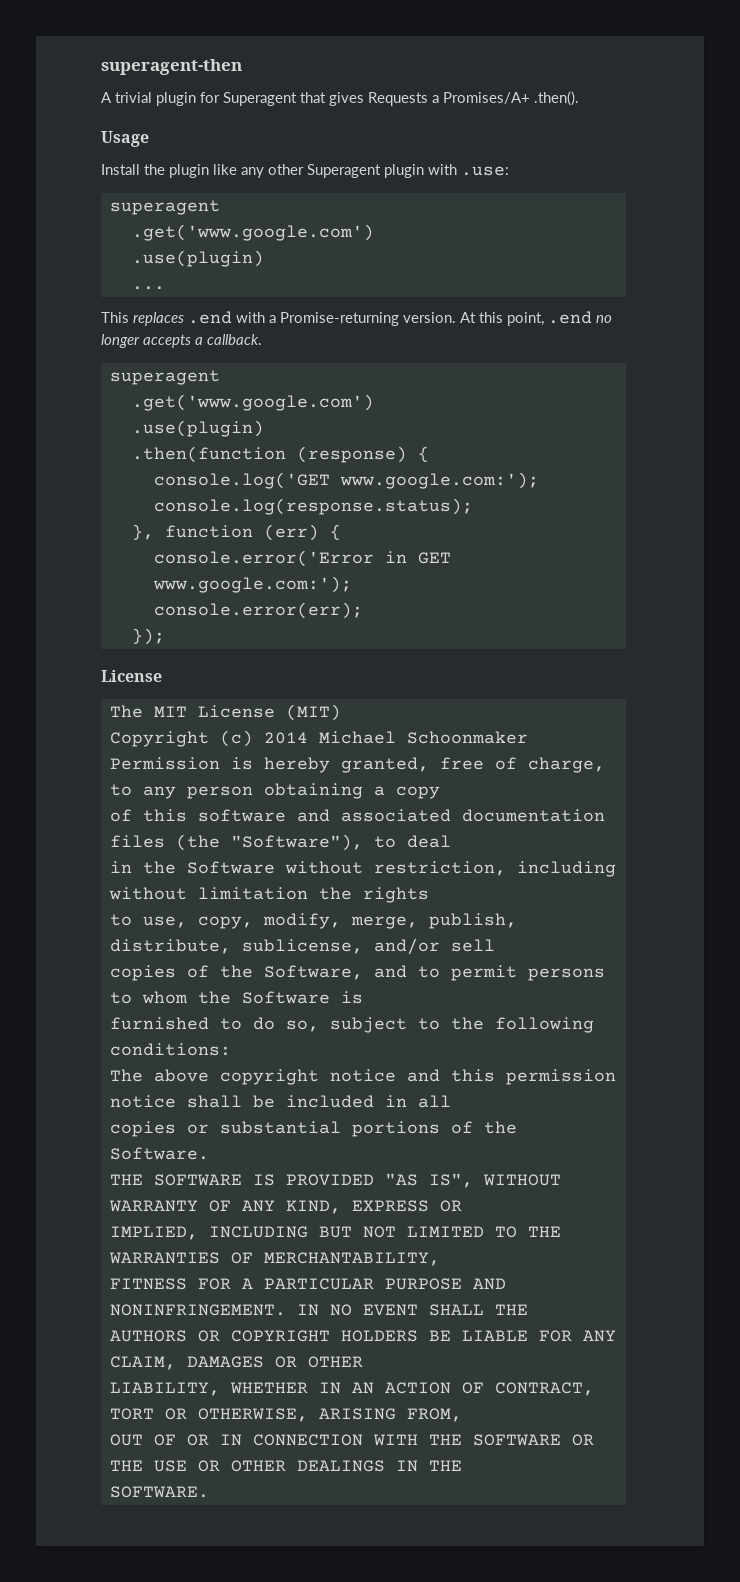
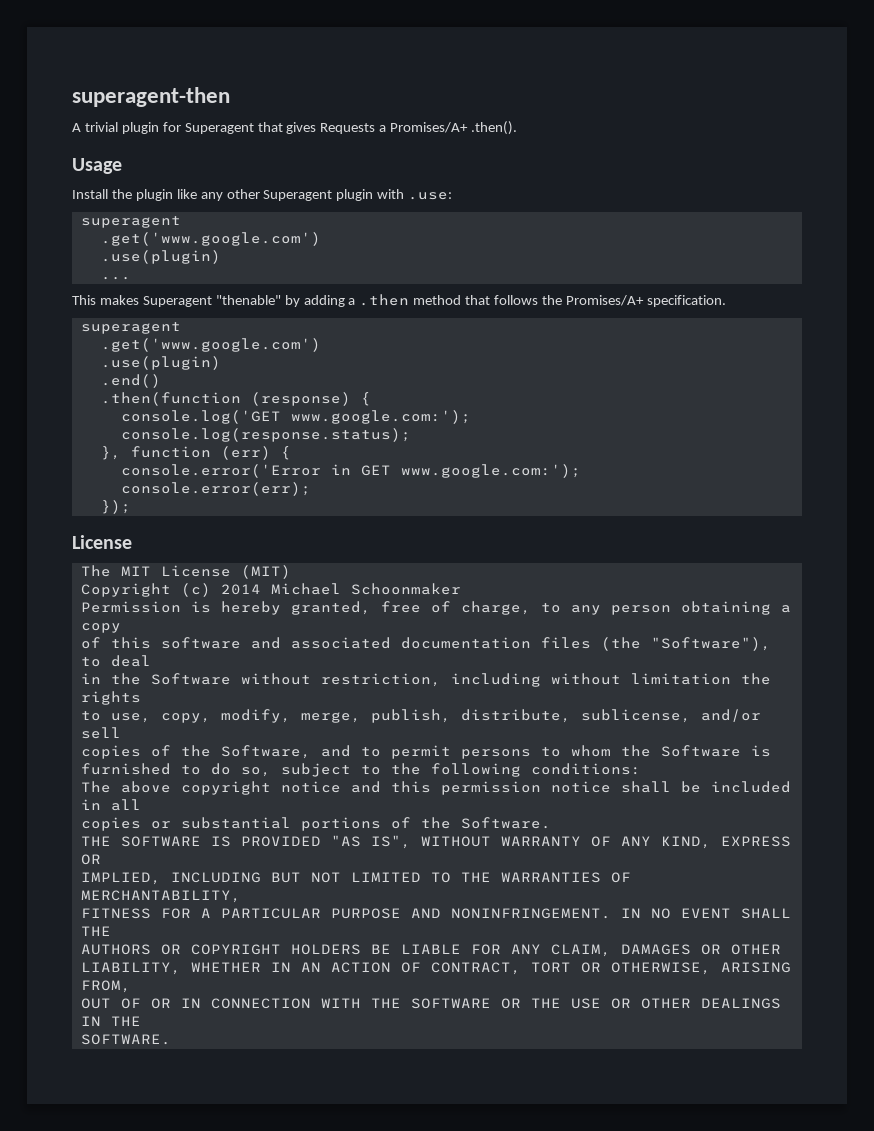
- This replaces .end with a Promise-returning version. At this point, .end no longer accepts a callback.
+ This makes Superagent "thenable" by adding a .then method that follows the Promises/A+ specification.
  superagent
  .get('www.google.com')
  .use(plugin)
+ .end()

